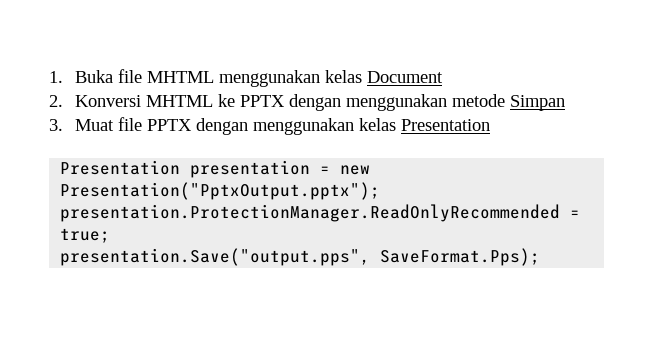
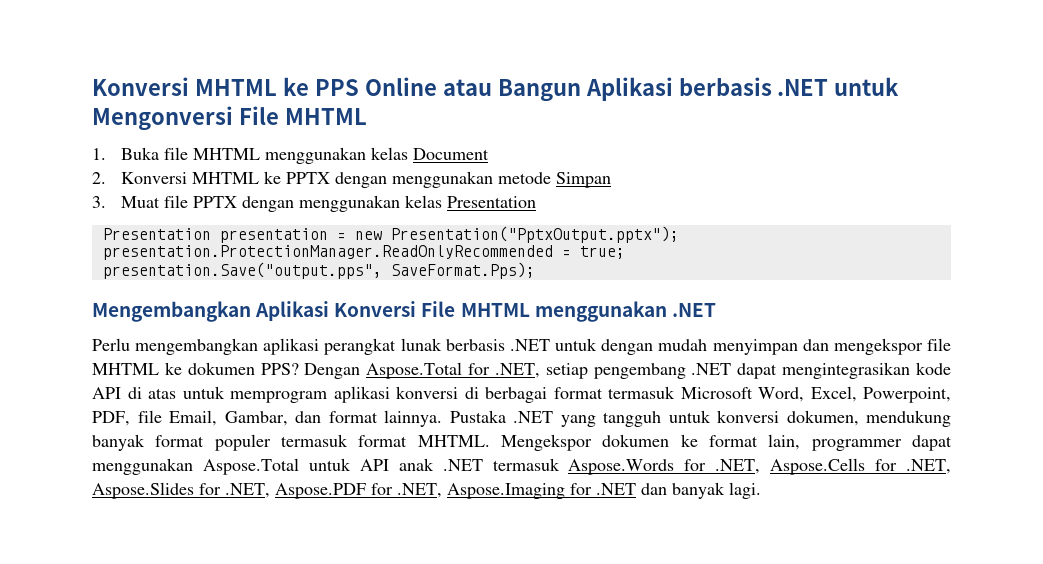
+ Konversi MHTML ke PPS Online atau Bangun Aplikasi berbasis .NET untuk Mengonversi File MHTML
+ Mengembangkan Aplikasi Konversi File MHTML menggunakan .NET
+ Perlu mengembangkan aplikasi perangkat lunak berbasis .NET untuk dengan mudah menyimpan dan mengekspor file MHTML ke dokumen PPS? Dengan Aspose.Total for .NET, setiap pengembang .NET dapat mengintegrasikan kode API di atas untuk memprogram aplikasi konversi di berbagai format termasuk Microsoft Word, Excel, Powerpoint, PDF, file Email, Gambar, dan format lainnya. Pustaka .NET yang tangguh untuk konversi dokumen, mendukung banyak format populer termasuk format MHTML. Mengekspor dokumen ke format lain, programmer dapat menggunakan Aspose.Total untuk API anak .NET termasuk Aspose.Words for .NET, Aspose.Cells for .NET, Aspose.Slides for .NET, Aspose.PDF for .NET, Aspose.Imaging for .NET dan banyak lagi.

